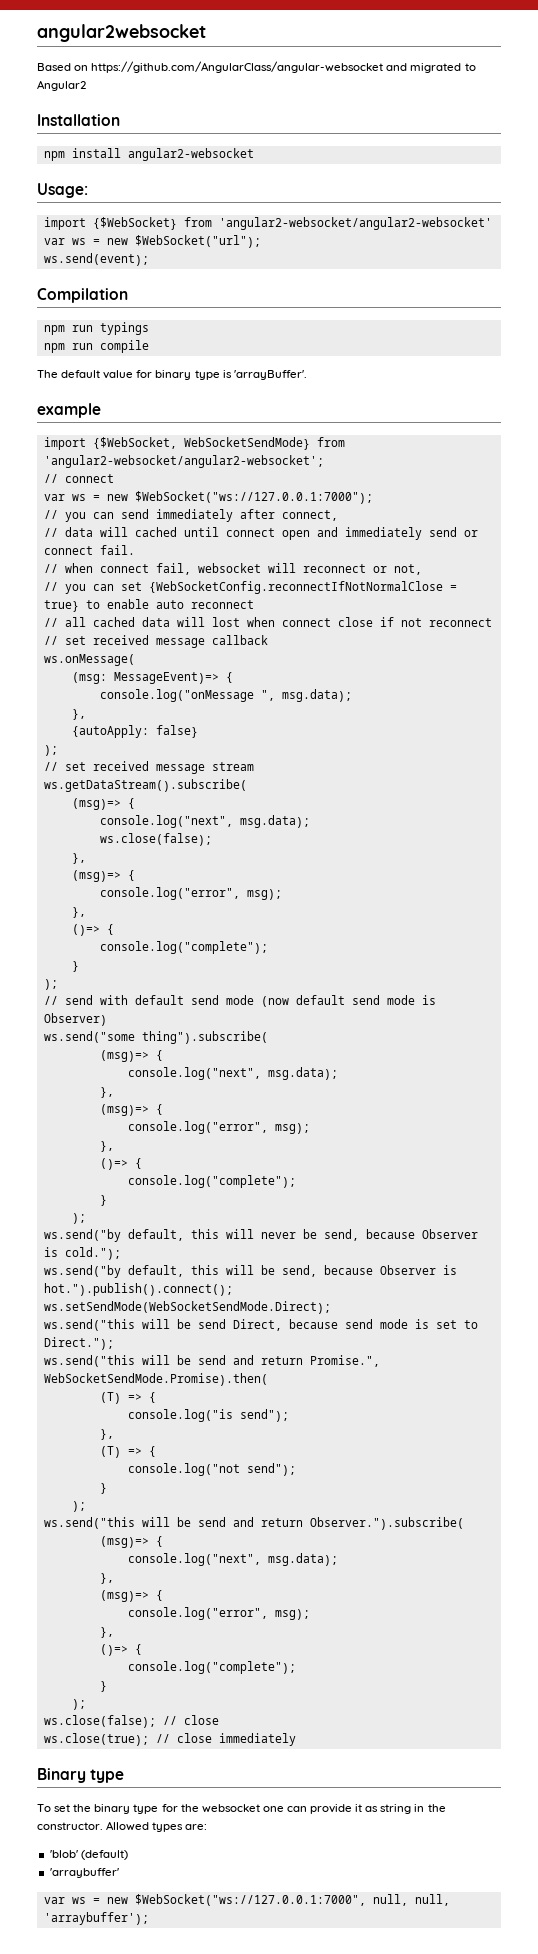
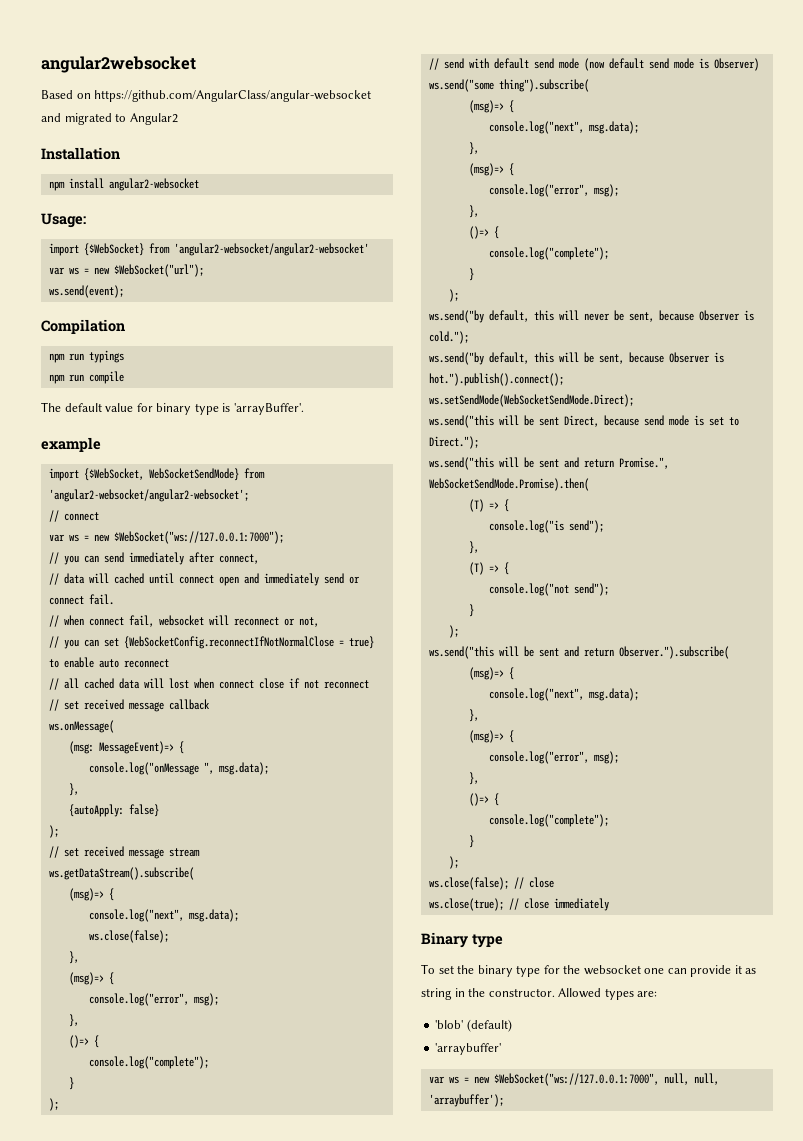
- ws.send("by default, this will never be send, because Observer is cold.");
+ ws.send("by default, this will never be sent, because Observer is cold.");
- ws.send("by default, this will be send, because Observer is hot.").publish().connect();
+ ws.send("by default, this will be sent, because Observer is hot.").publish().connect();
- ws.send("this will be send Direct, because send mode is set to Direct.");
+ ws.send("this will be sent Direct, because send mode is set to Direct.");
- ws.send("this will be send and return Promise.", WebSocketSendMode.Promise).then(
+ ws.send("this will be sent and return Promise.", WebSocketSendMode.Promise).then(
- ws.send("this will be send and return Observer.").subscribe(
+ ws.send("this will be sent and return Observer.").subscribe(

